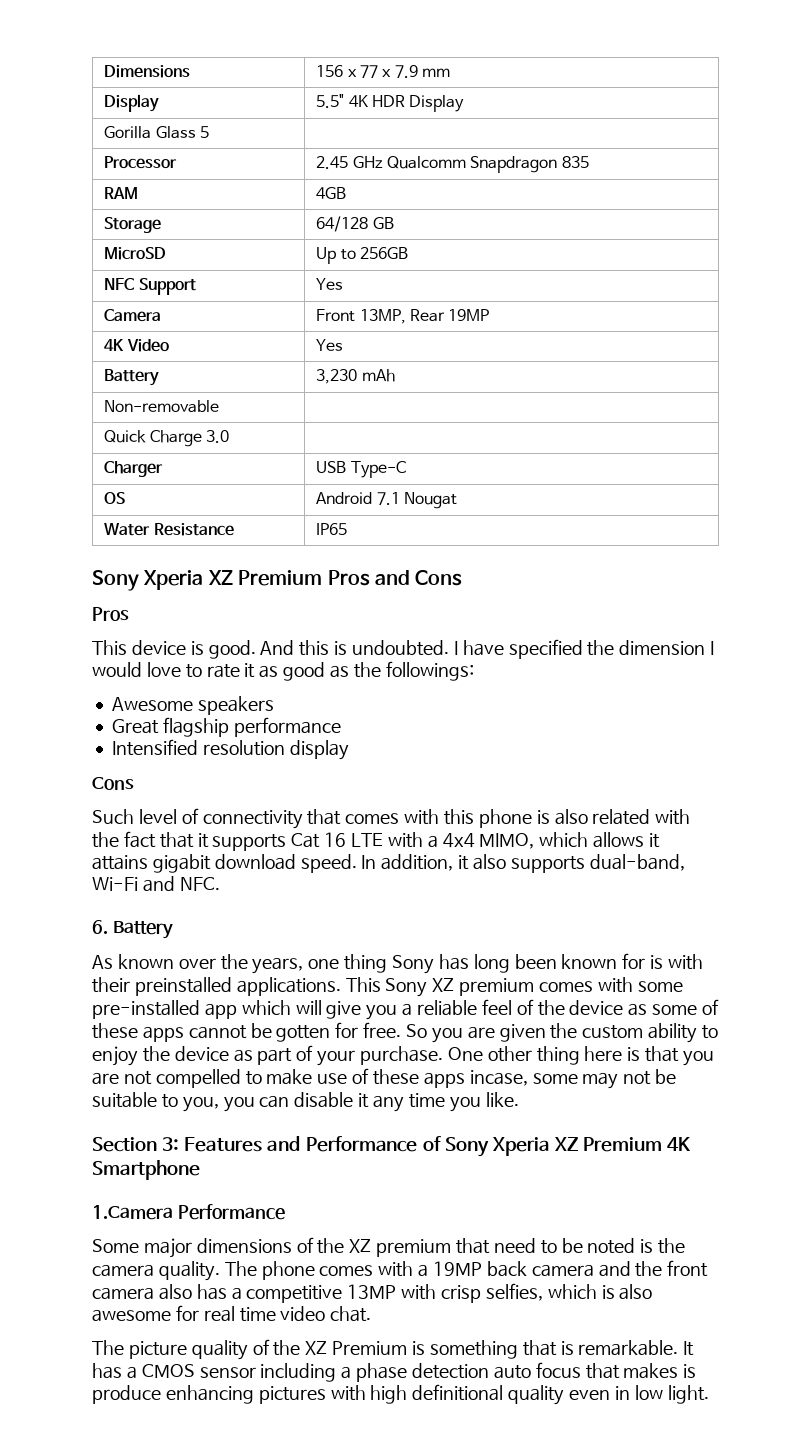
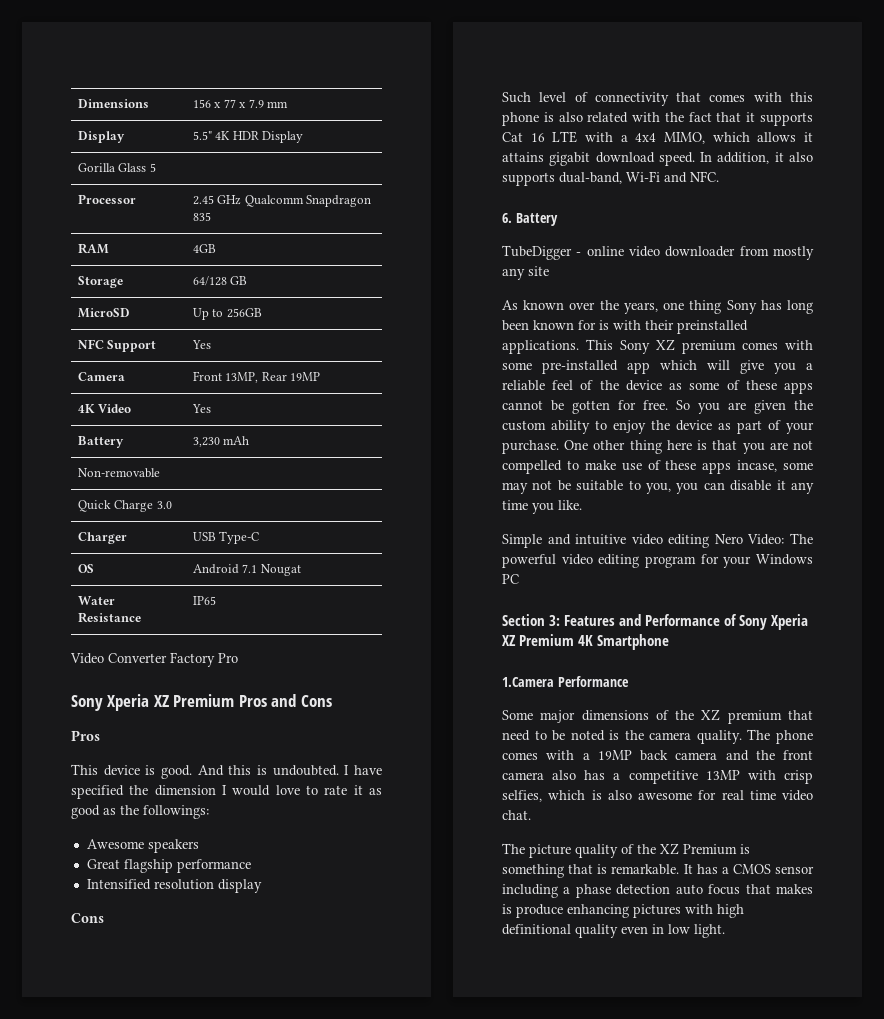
+ Video Converter Factory Pro
+ TubeDigger - online video downloader from mostly any site
+ Simple and intuitive video editing Nero Video: The powerful video editing program for your Windows PC

